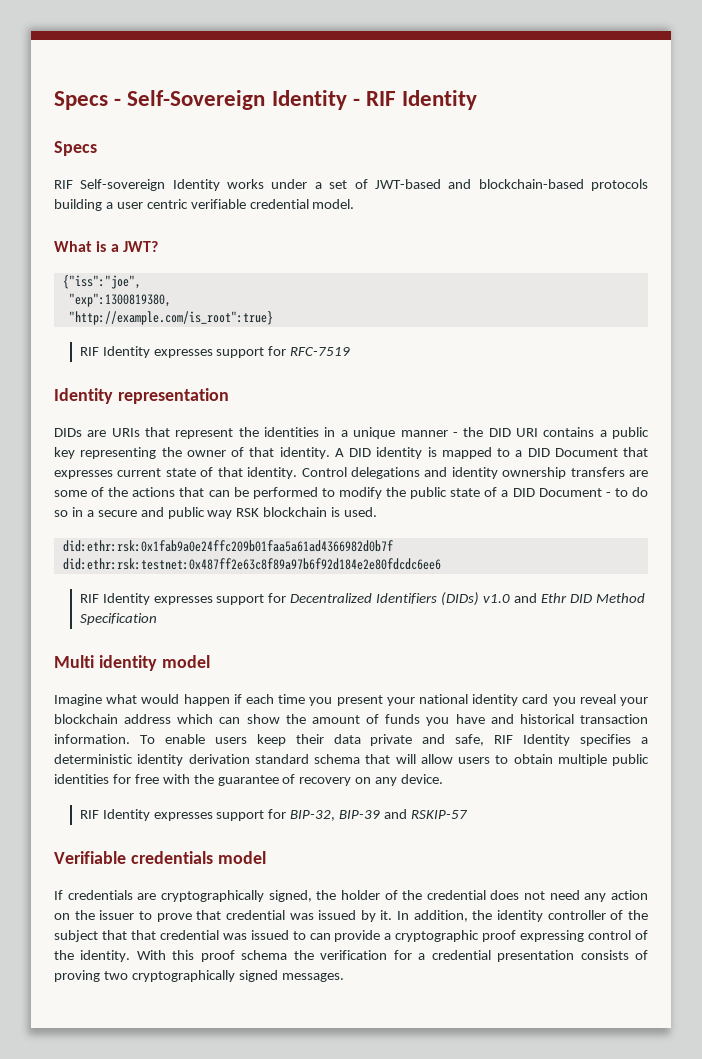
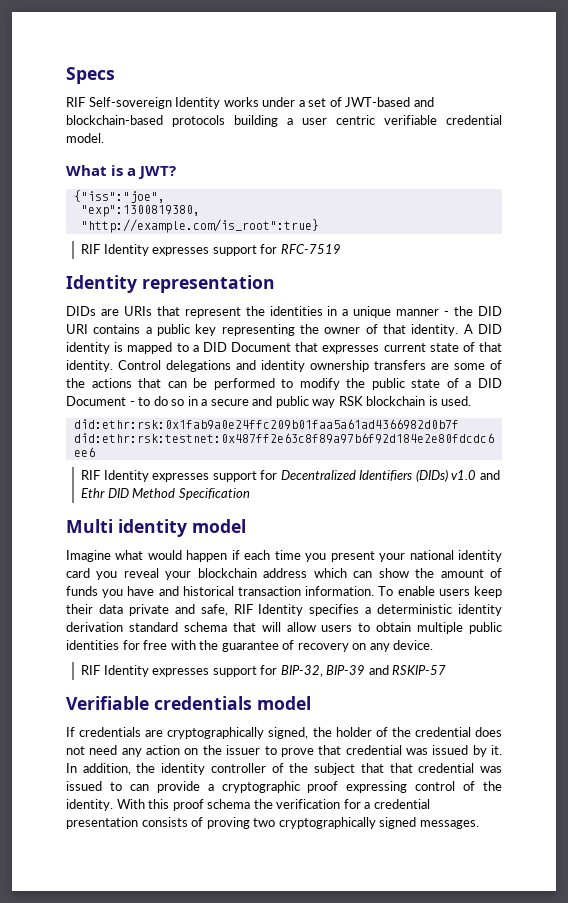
- Specs - Self-Sovereign Identity - RIF Identity

